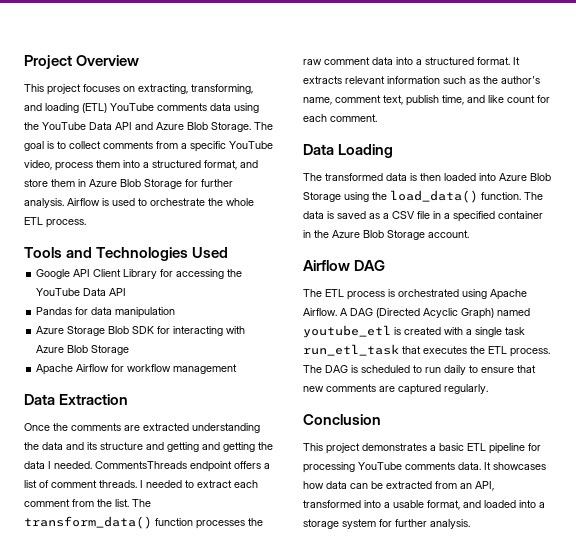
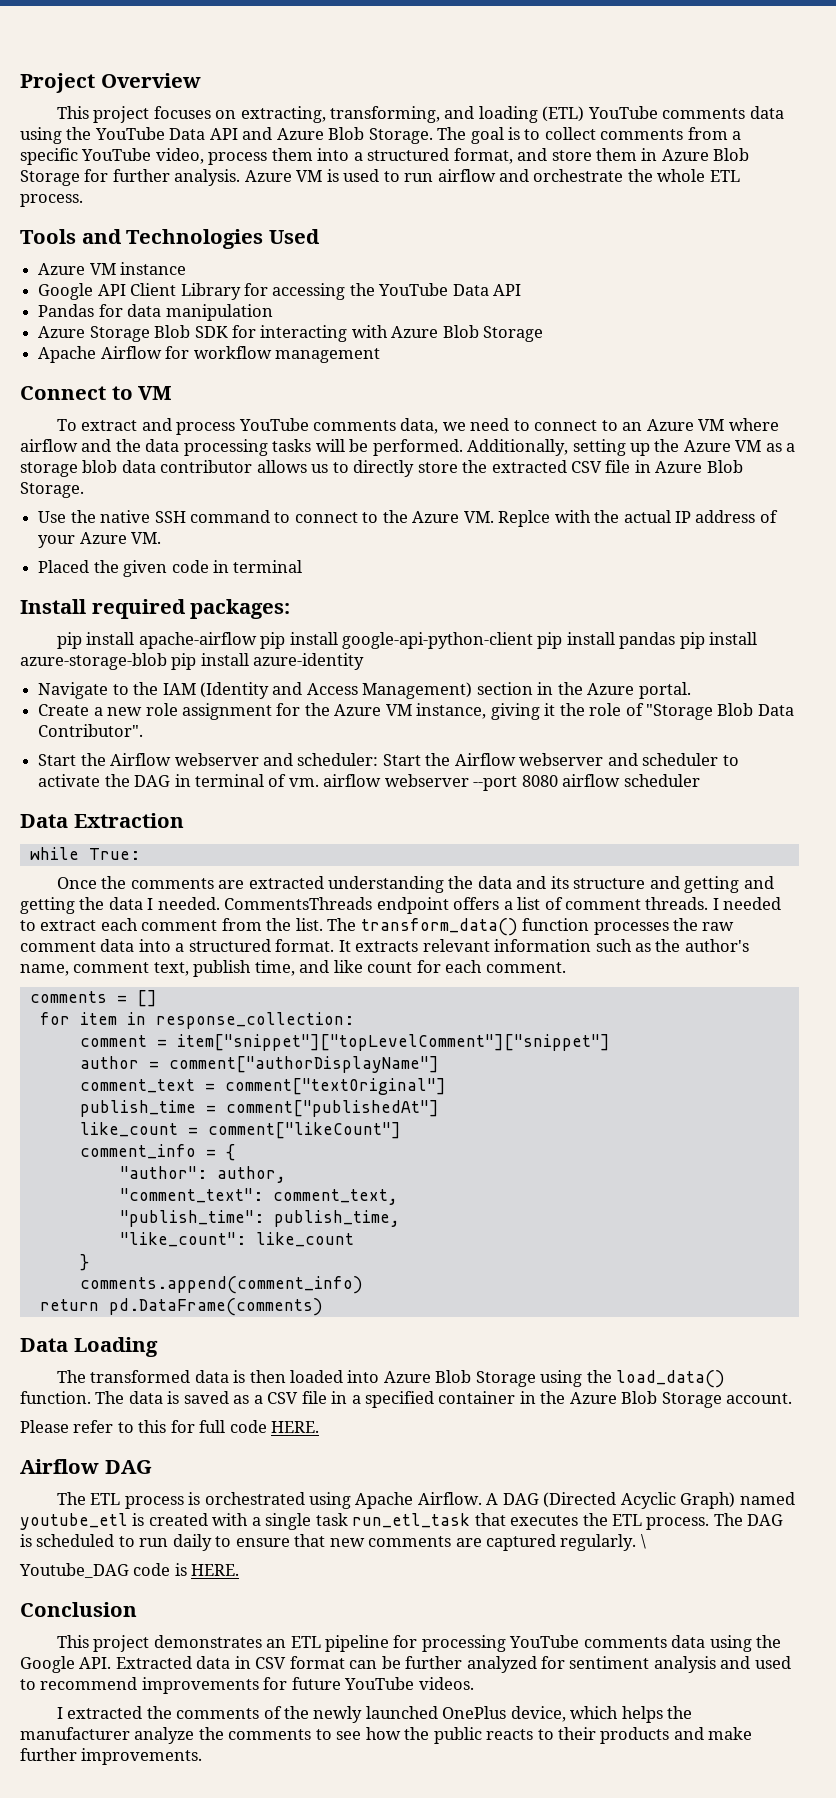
- Airflow is used to orchestrate the whole ETL process.
+ Azure VM is used to run airflow and orchestrate the whole ETL process.
+ Azure VM instance
+ Connect to VM
+ To extract and process YouTube comments data, we need to connect to an Azure VM where airflow and the data processing tasks will be performed. Additionally, setting up the Azure VM as a storage blob data contributor allows us to directly store the extracted CSV file in Azure Blob Storage.
+ Use the native SSH command to connect to the Azure VM. Replce with the actual IP address of your Azure VM.
+ Placed the given code in terminal
+ Install required packages:
+ pip install apache-airflow pip install google-api-python-client pip install pandas pip install azure-storage-blob pip install azure-identity
+ Navigate to the IAM (Identity and Access Management) section in the Azure portal.
+ Create a new role assignment for the Azure VM instance, giving it the role of "Storage Blob Data Contributor".
+ Start the Airflow webserver and scheduler: Start the Airflow webserver and scheduler to activate the DAG in terminal of vm. airflow webserver --port 8080 airflow scheduler
+ while True:
+ comments = []
+ for item in response_collection:
+ comment = item["snippet"]["topLevelComment"]["snippet"]
+ author = comment["authorDisplayName"]
+ comment_text = comment["textOriginal"]
+ publish_time = comment["publishedAt"]
+ like_count = comment["likeCount"]
+ comment_info = {
+ "author": author,
+ "comment_text": comment_text,
+ "publish_time": publish_time,
+ "like_count": like_count
+ }
+ comments.append(comment_info)
+ return pd.DataFrame(comments)
+ Please refer to this for full code HERE.
+ \
+ Youtube_DAG code is HERE.
- This project demonstrates a basic ETL pipeline for processing YouTube comments data. It showcases how data can be extracted from an API, transformed into a usable format, and loaded into a storage system for further analysis.
+ This project demonstrates an ETL pipeline for processing YouTube comments data using the Google API. Extracted data in CSV format can be further analyzed for sentiment analysis and used to recommend improvements for future YouTube videos.
+ I extracted the comments of the newly launched OnePlus device, which helps the manufacturer analyze the comments to see how the public reacts to their products and make further improvements.

